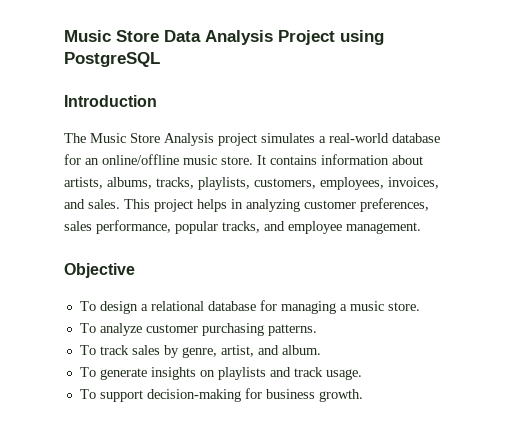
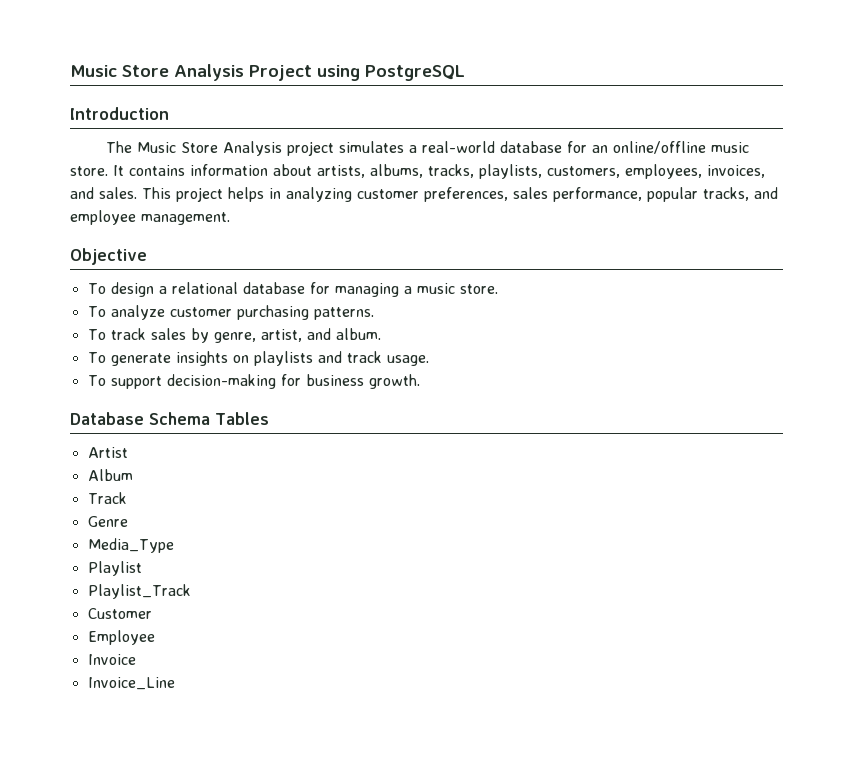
- Music Store Data Analysis Project using PostgreSQL
+ Music Store Analysis Project using PostgreSQL
+ Database Schema Tables
+ Artist
+ Album
+ Track
+ Genre
+ Media_Type
+ Playlist
+ Playlist_Track
+ Customer
+ Employee
+ Invoice
+ Invoice_Line

